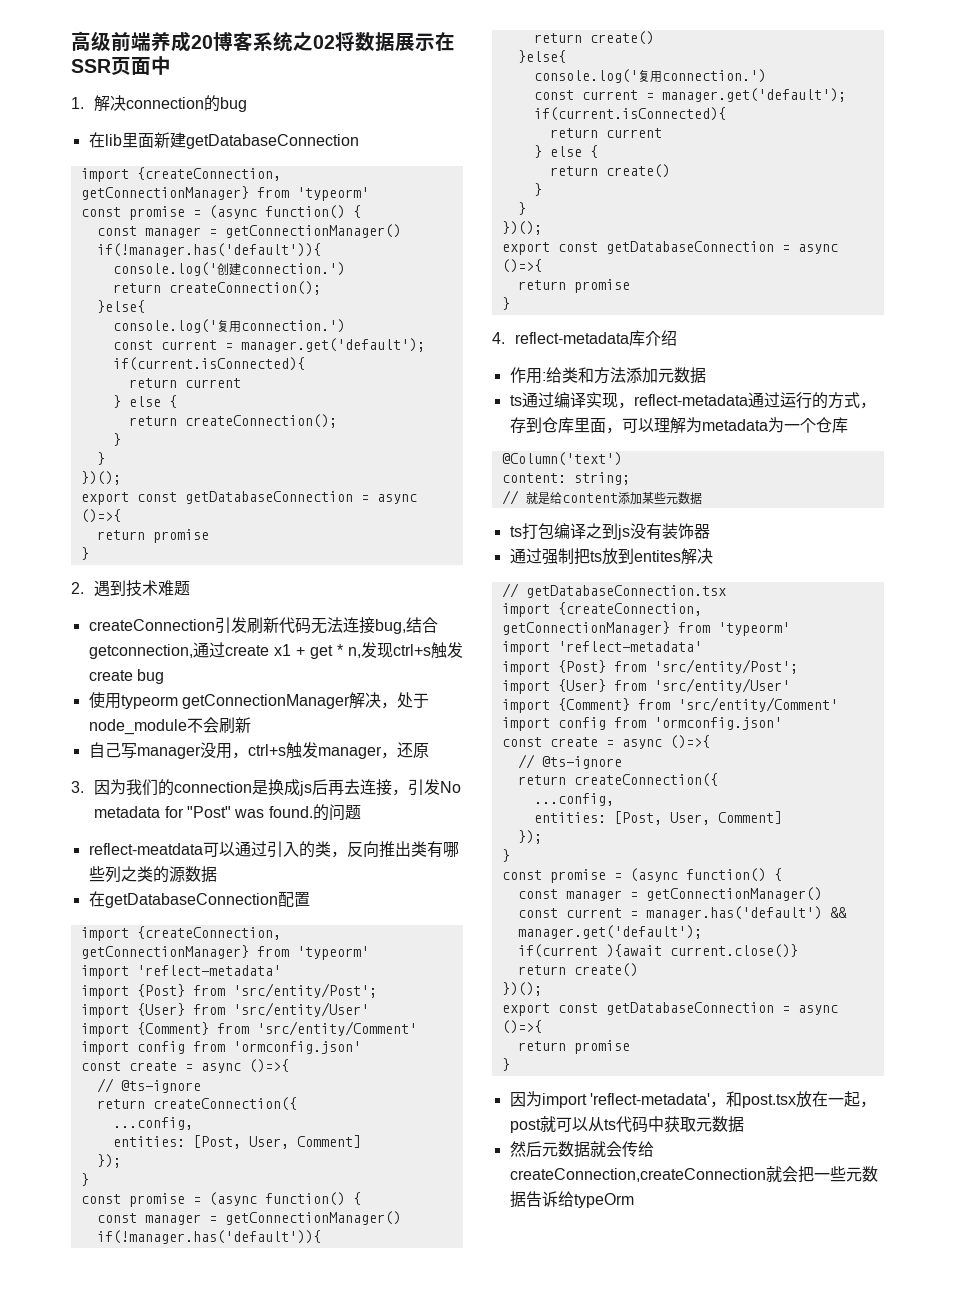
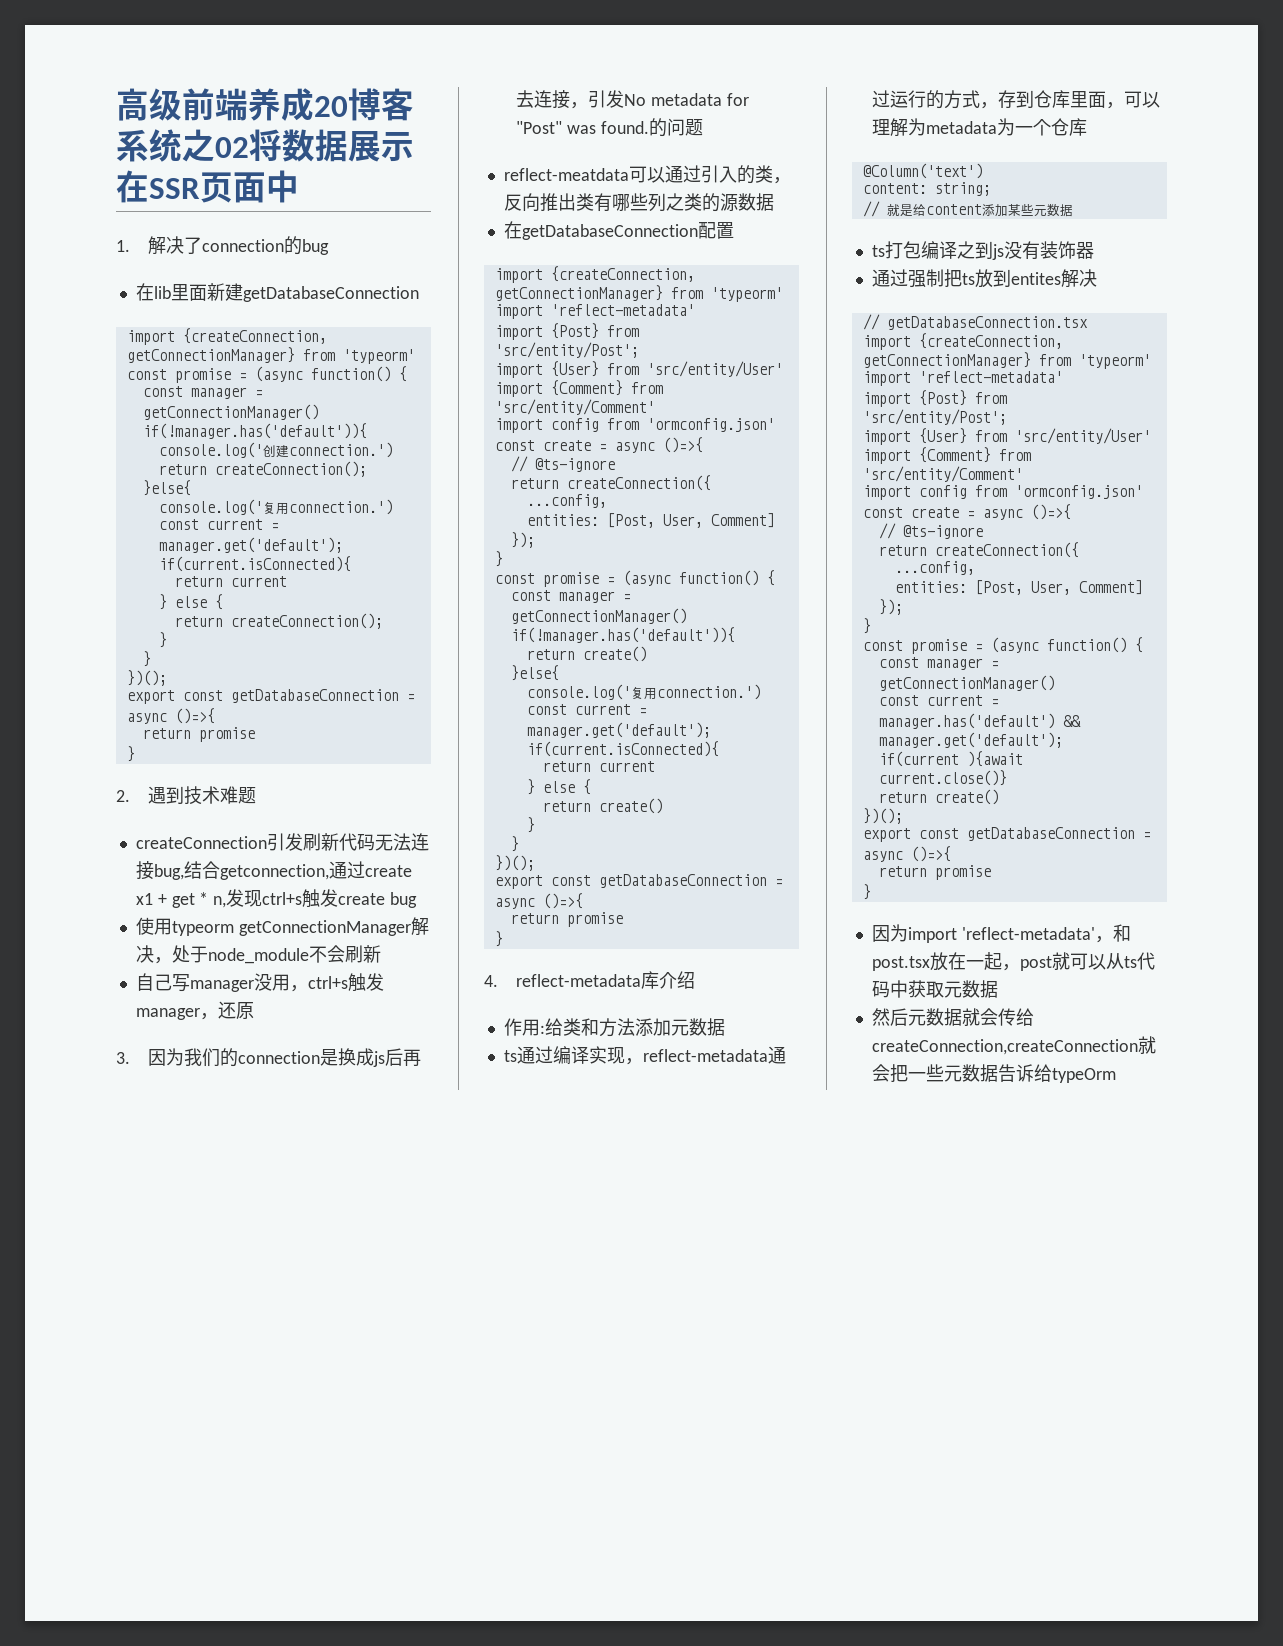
- 1.解决connection的bug
+ 1.解决了connection的bug

